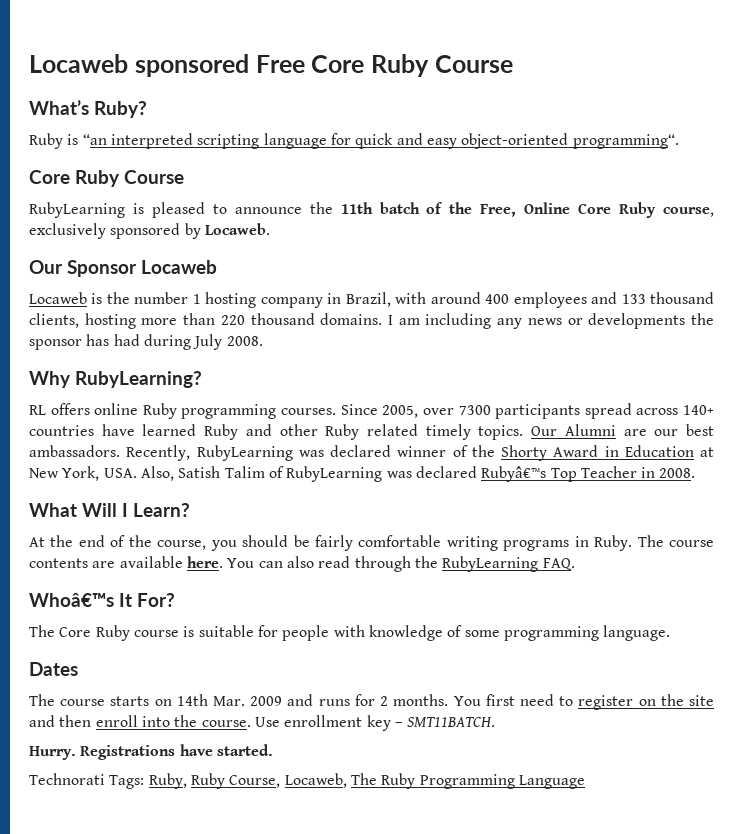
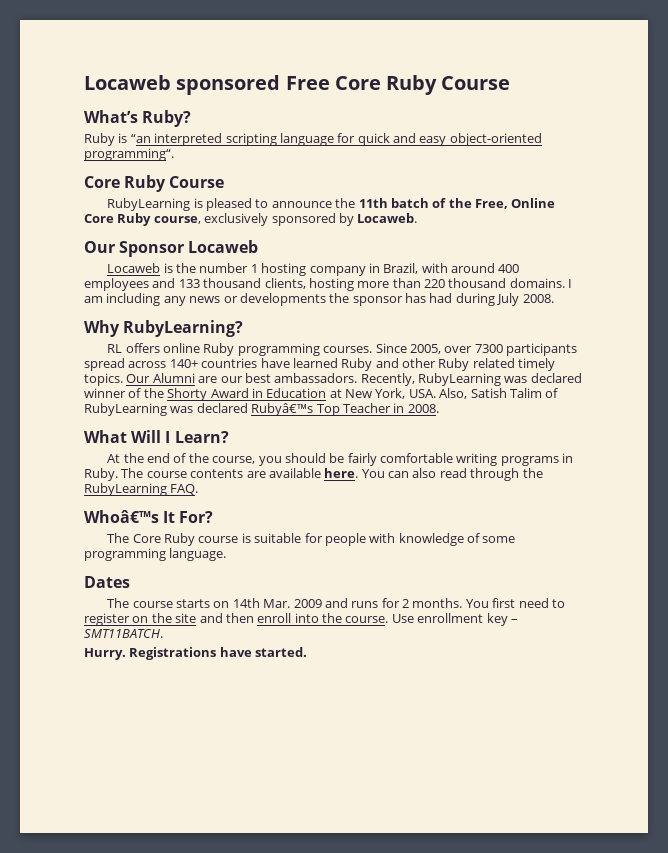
- Technorati Tags: Ruby, Ruby Course, Locaweb, The Ruby Programming Language

